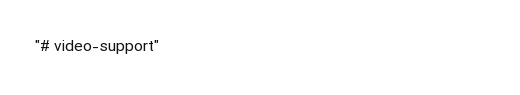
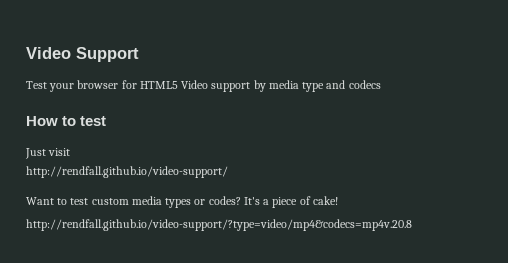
- "# video-support"
+ Video Support
+ Test your browser for HTML5 Video support by media type and codecs
+ How to test
+ Just visit
+ http://rendfall.github.io/video-support/
+ Want to test custom media types or codes? It's a piece of cake!
+ http://rendfall.github.io/video-support/?type=video/mp4&codecs=mp4v.20.8

